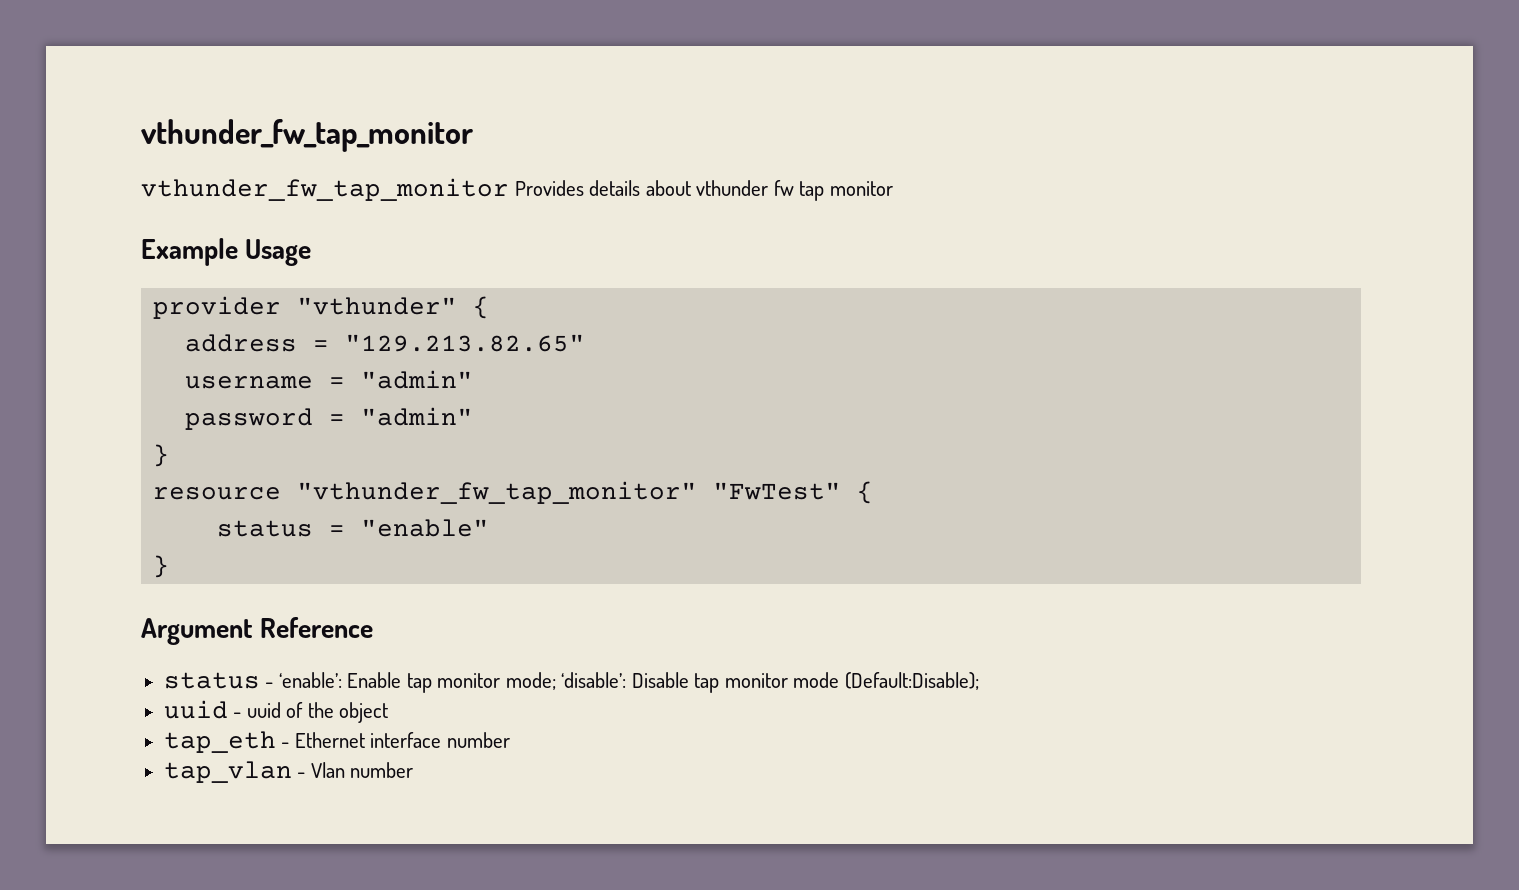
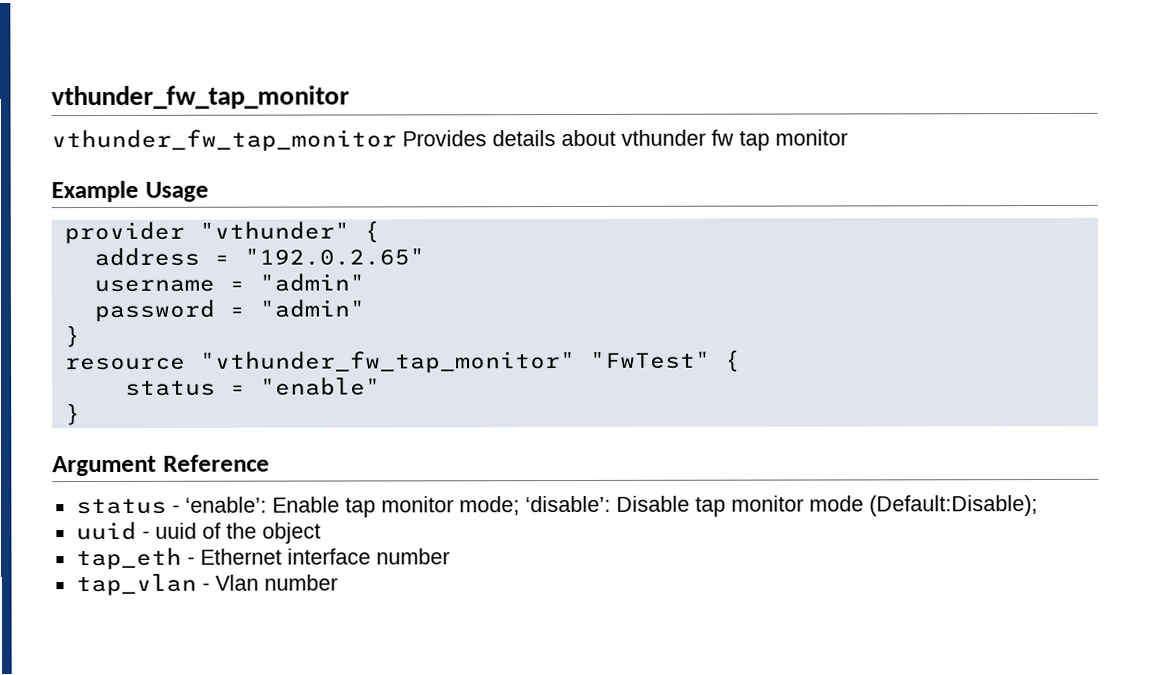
- address = "129.213.82.65"
+ address = "192.0.2.65"

